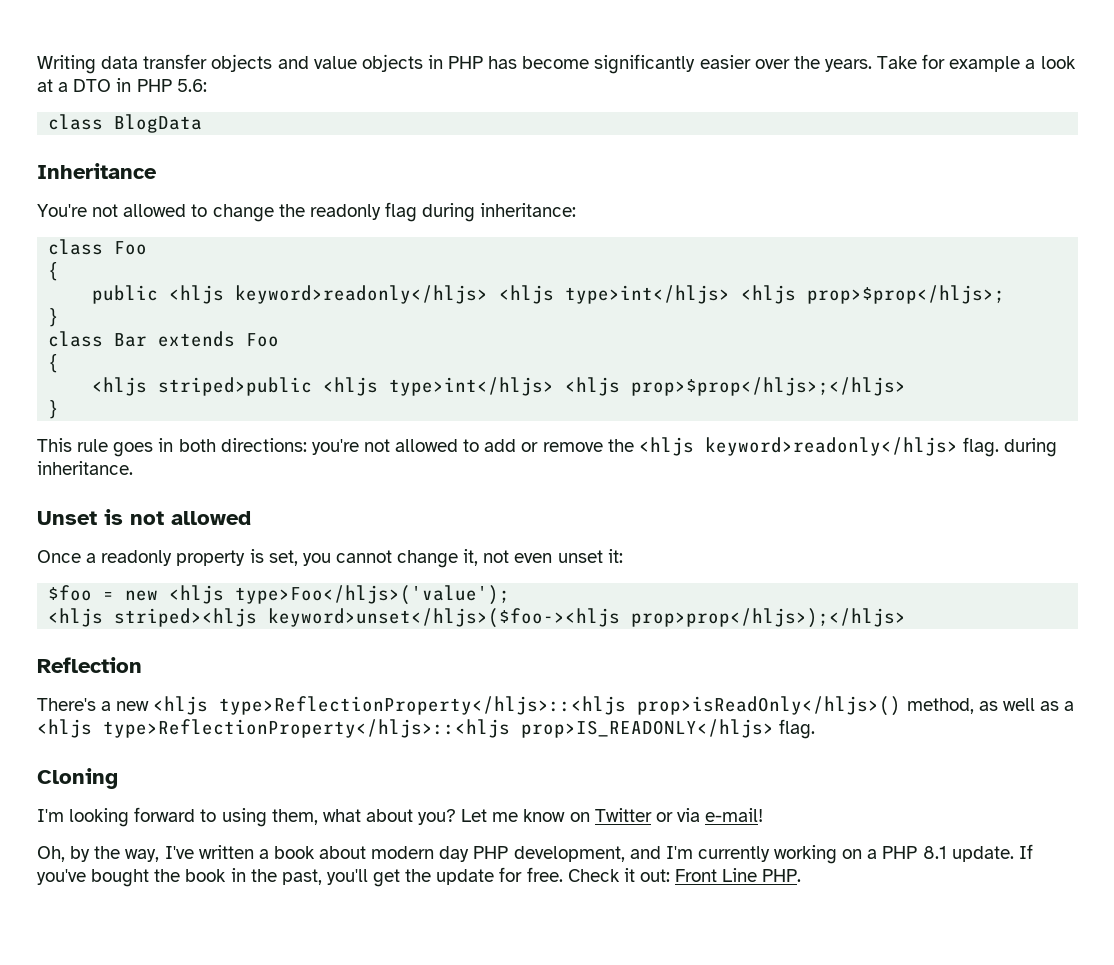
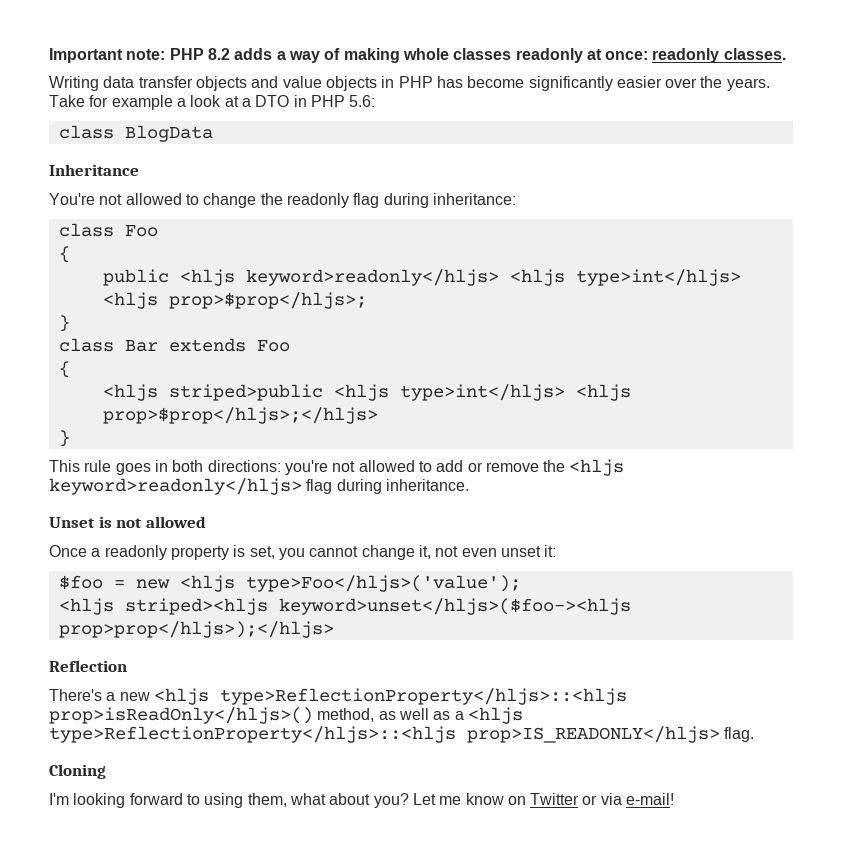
+ Important note: PHP 8.2 adds a way of making whole classes readonly at once: readonly classes.
- This rule goes in both directions: you're not allowed to add or remove the <hljs keyword>readonly</hljs> flag. during inheritance.
+ This rule goes in both directions: you're not allowed to add or remove the <hljs keyword>readonly</hljs> flag during inheritance.
- Oh, by the way, I've written a book about modern day PHP development, and I'm currently working on a PHP 8.1 update. If you've bought the book in the past, you'll get the update for free. Check it out: Front Line PHP.

